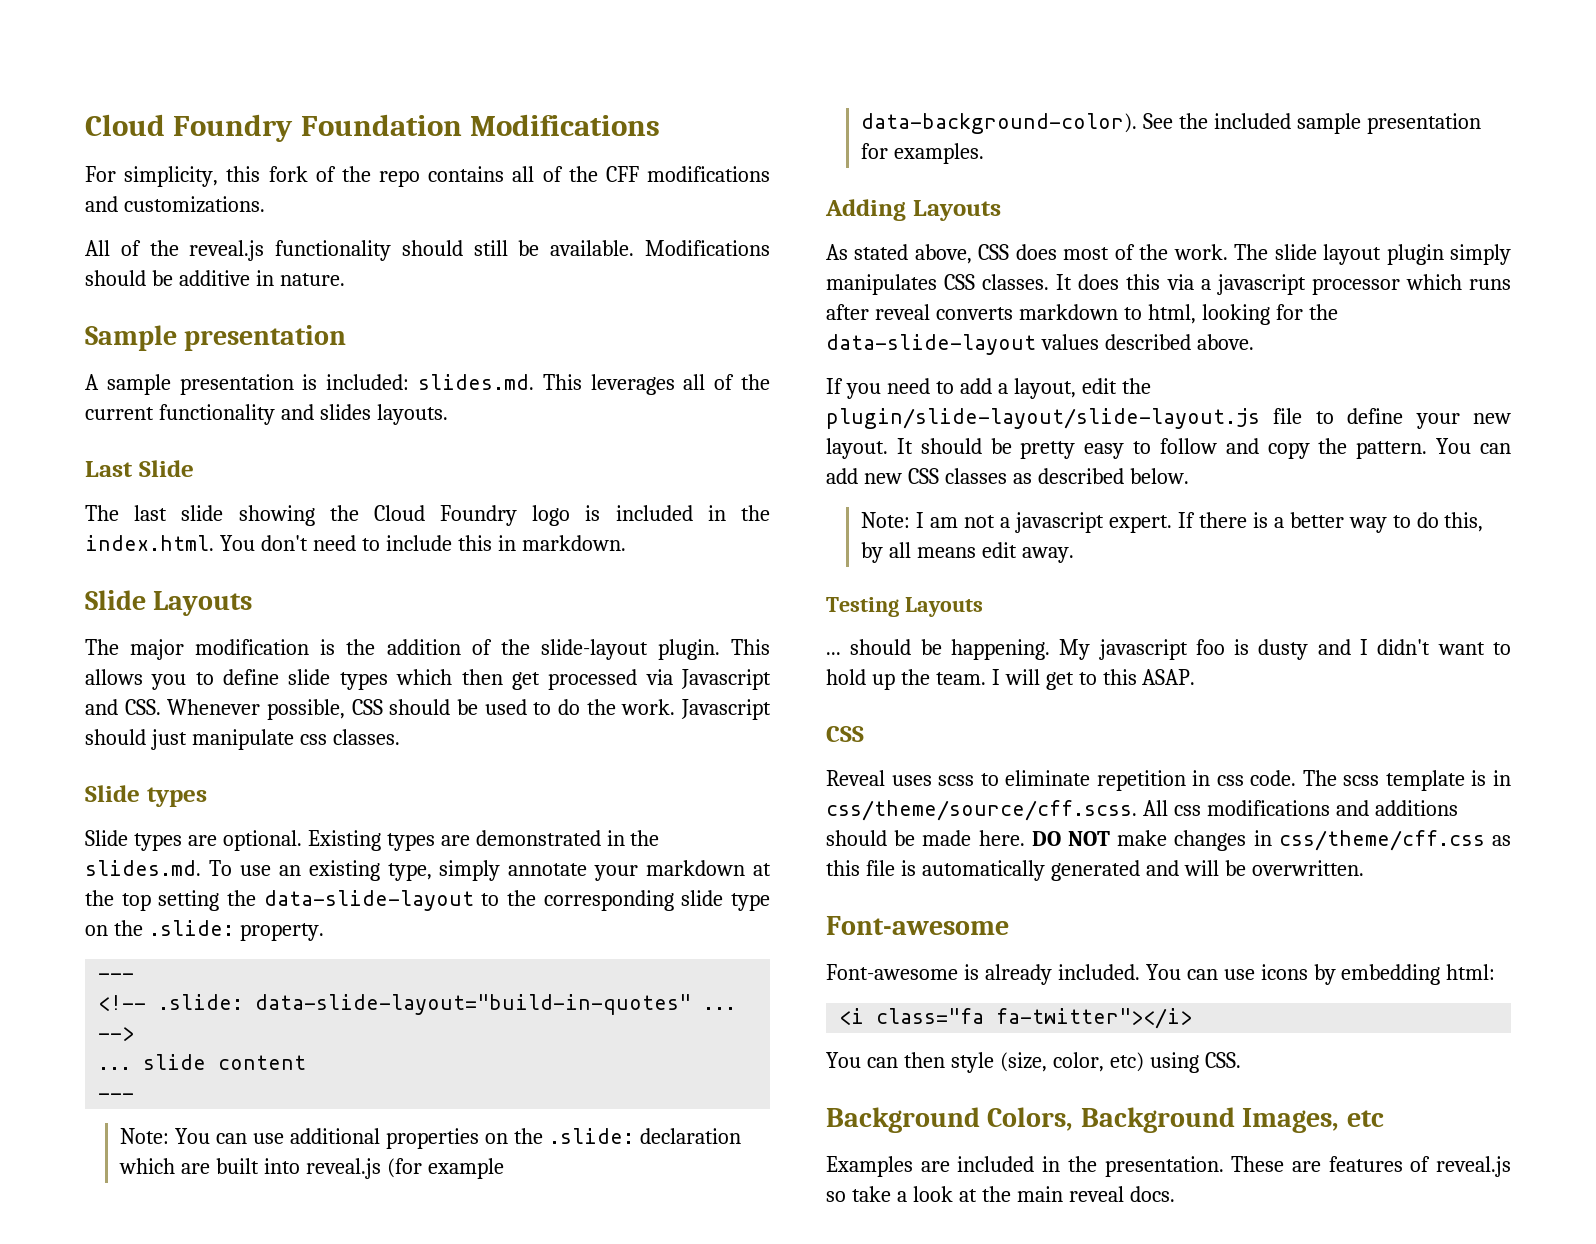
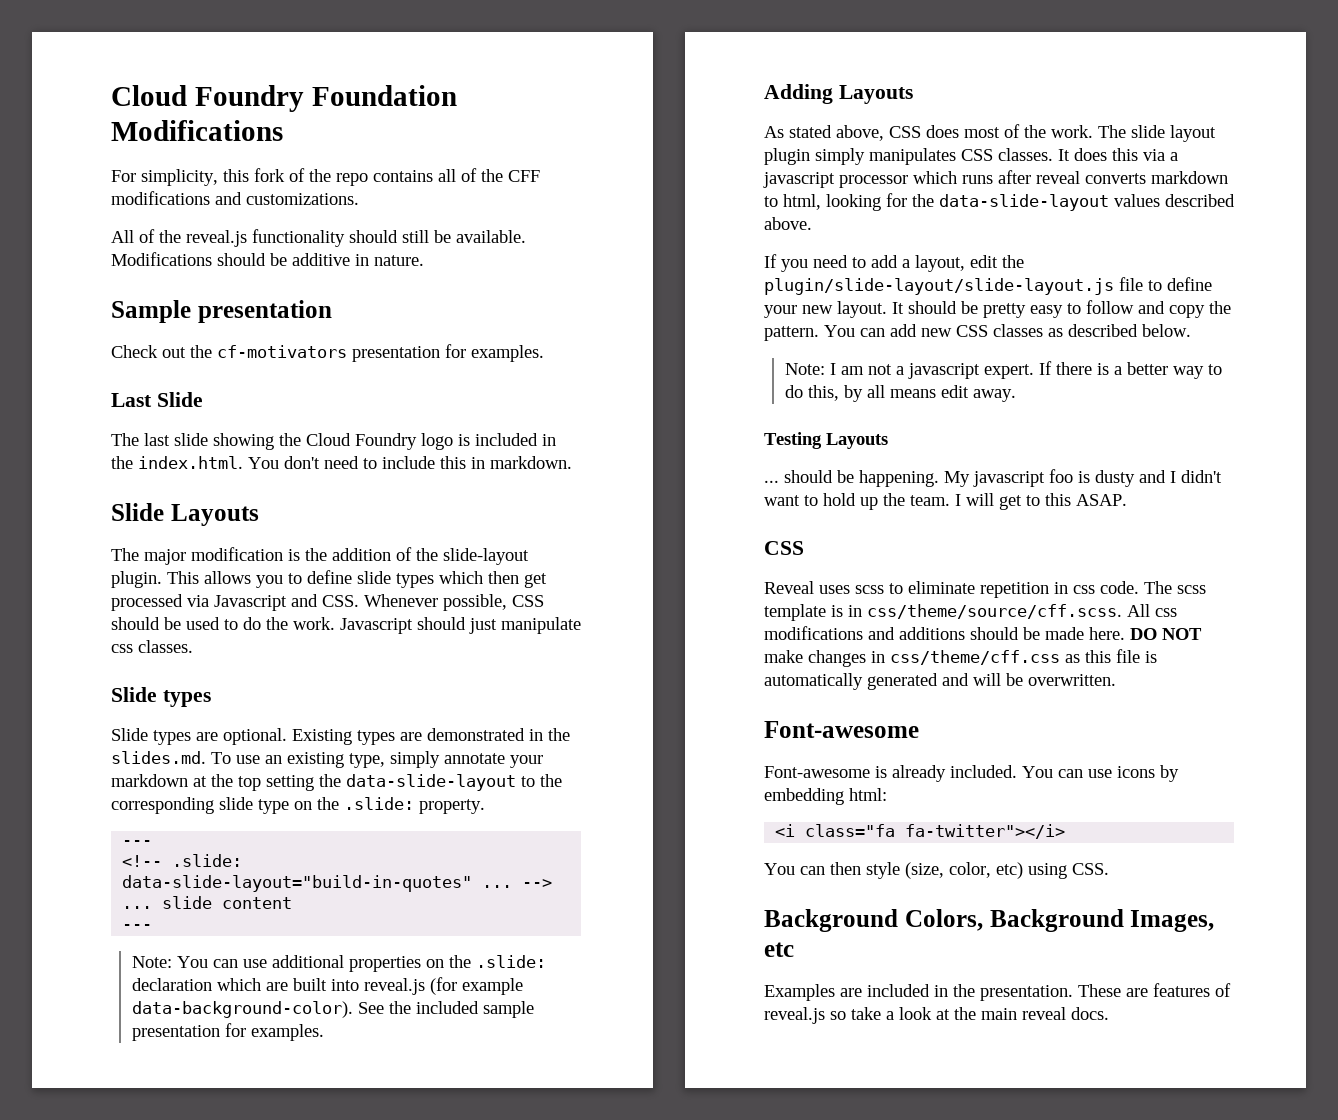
- A sample presentation is included: slides.md. This leverages all of the current functionality and slides layouts.
+ Check out the cf-motivators presentation for examples.

